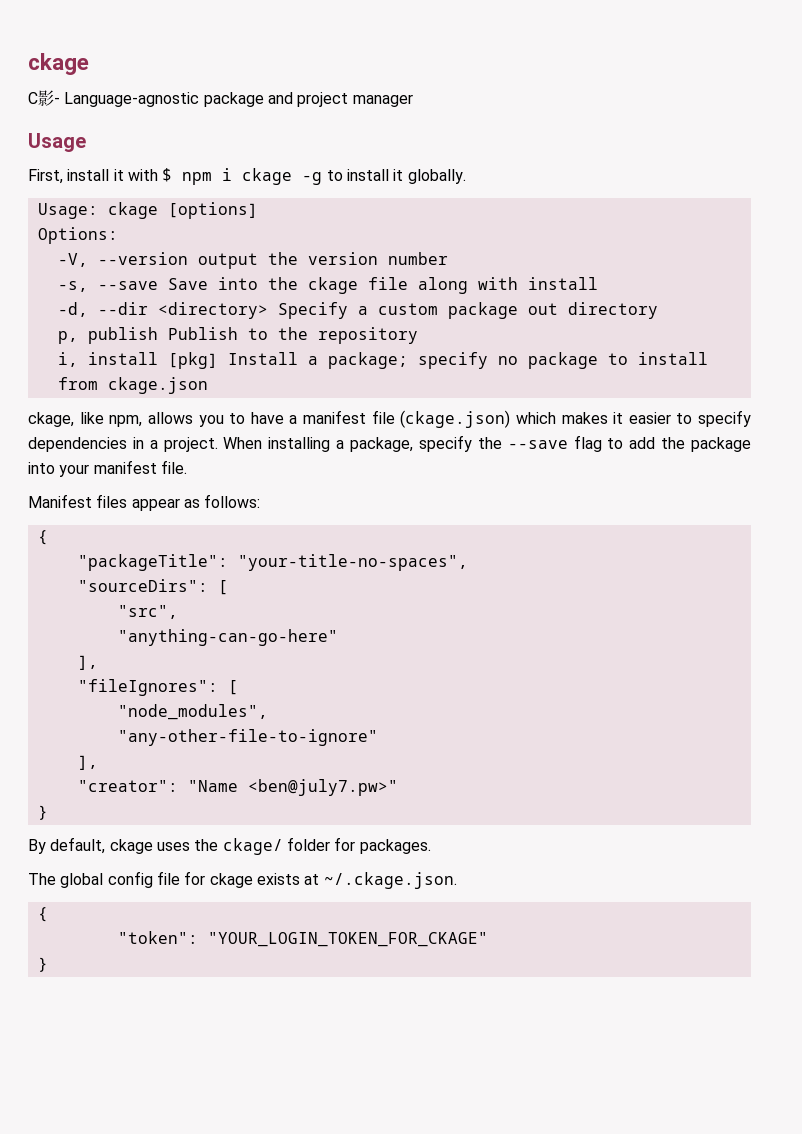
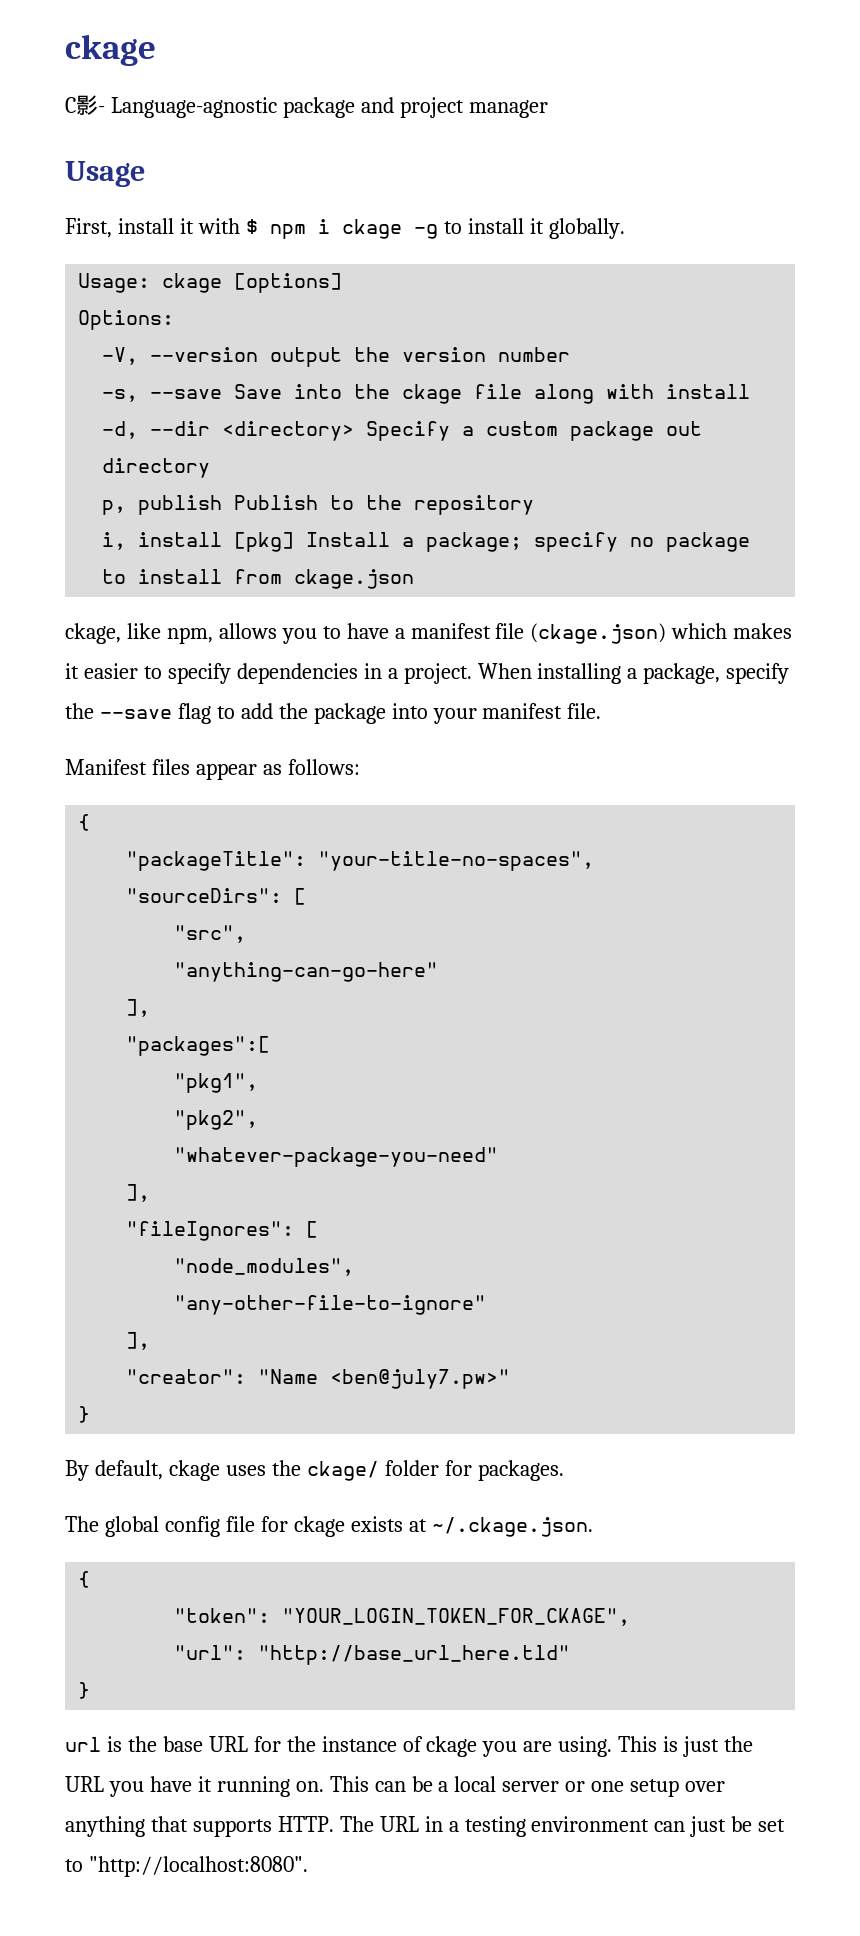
+ "packages":[
+ "pkg1",
+ "pkg2",
+ "whatever-package-you-need"
+ ],
- "token": "YOUR_LOGIN_TOKEN_FOR_CKAGE"
+ "token": "YOUR_LOGIN_TOKEN_FOR_CKAGE",
+ "url": "http://base_url_here.tld"
  }
+ url is the base URL for the instance of ckage you are using. This is just the URL you have it running on. This can be a local server or one setup over anything that supports HTTP. The URL in a testing environment can just be set to "http://localhost:8080".

